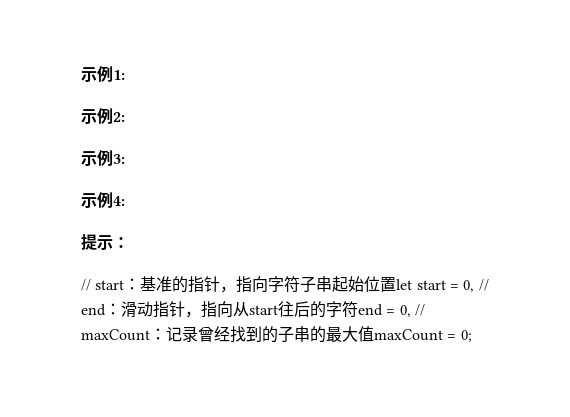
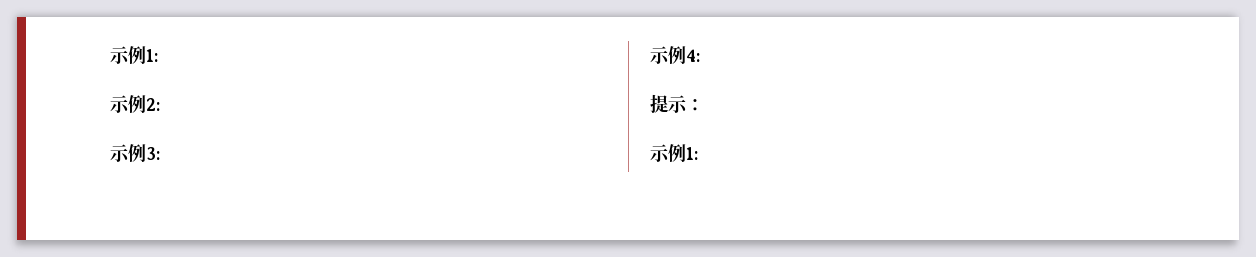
  提示：
- // start：基准的指针，指向字符子串起始位置let start = 0, // end：滑动指针，指向从start往后的字符end = 0, // maxCount：记录曾经找到的子串的最大值maxCount = 0;
+ 示例1:

